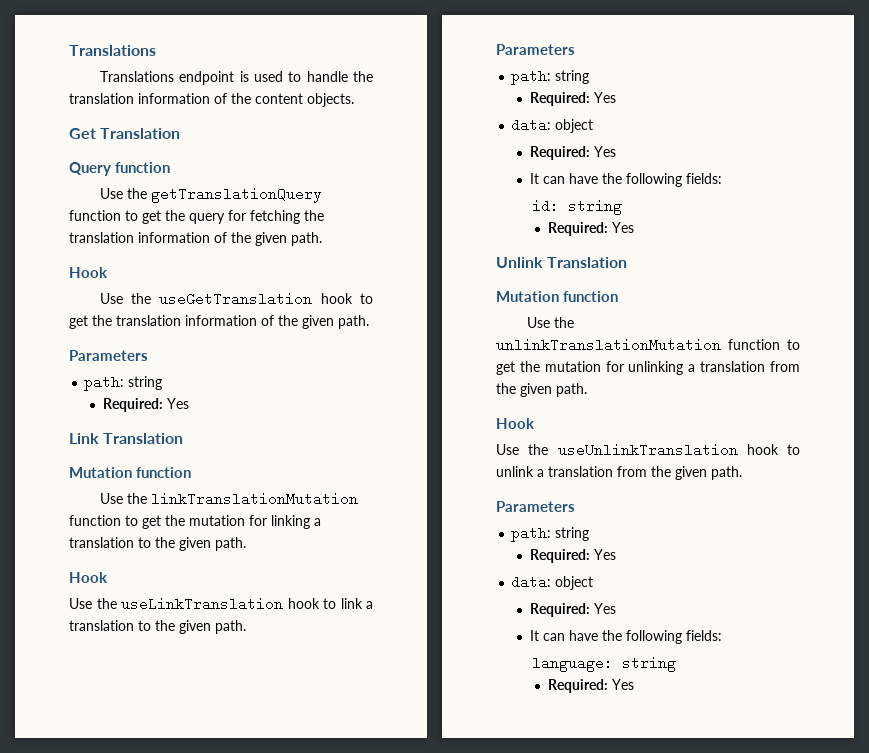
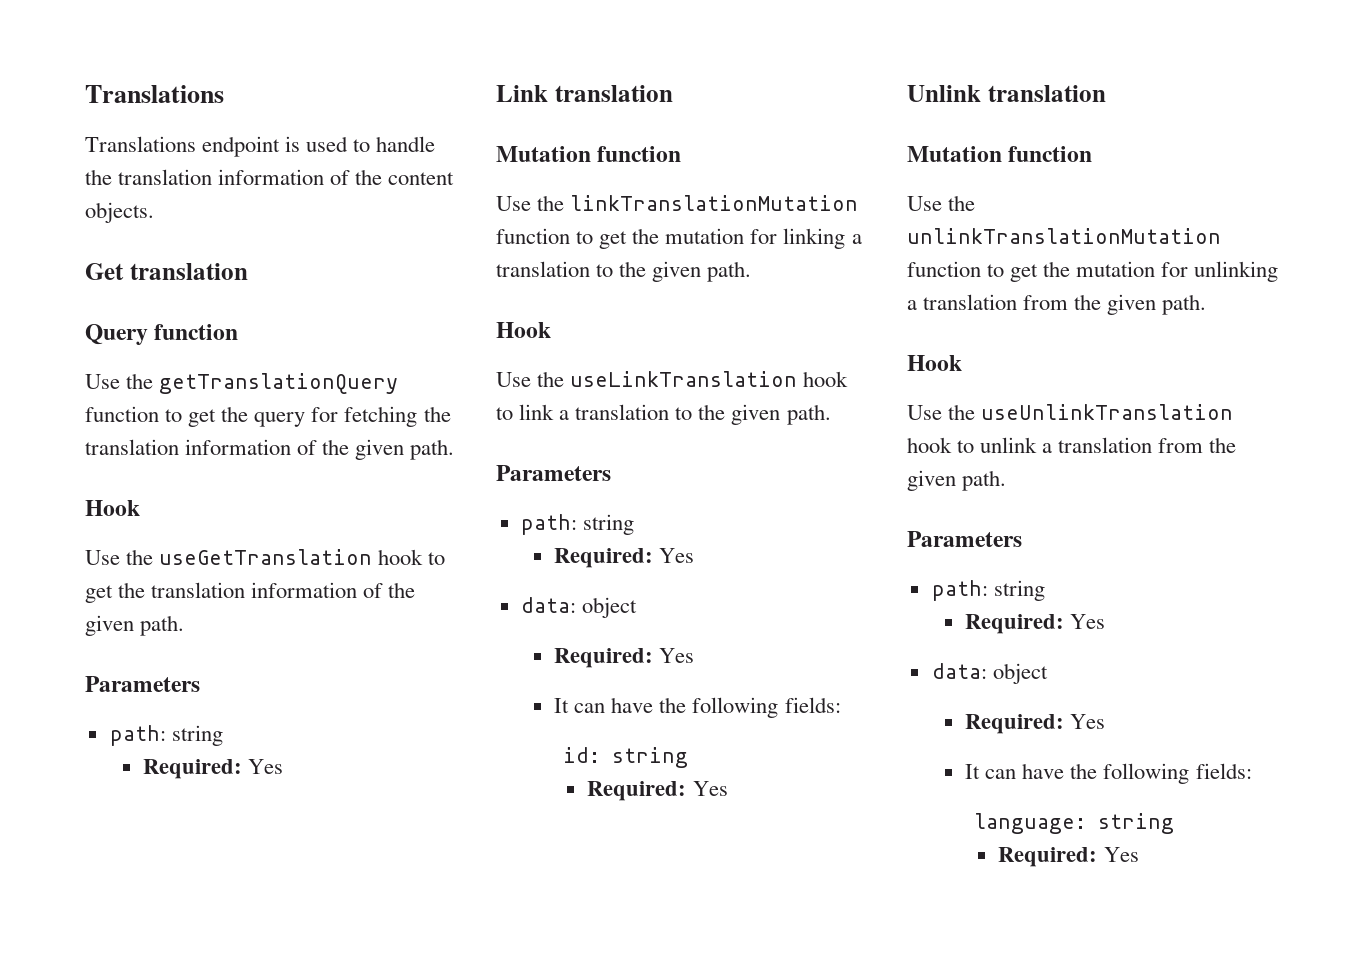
- Get Translation
+ Get translation
- Link Translation
+ Link translation
- Unlink Translation
+ Unlink translation

